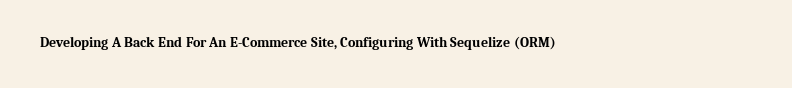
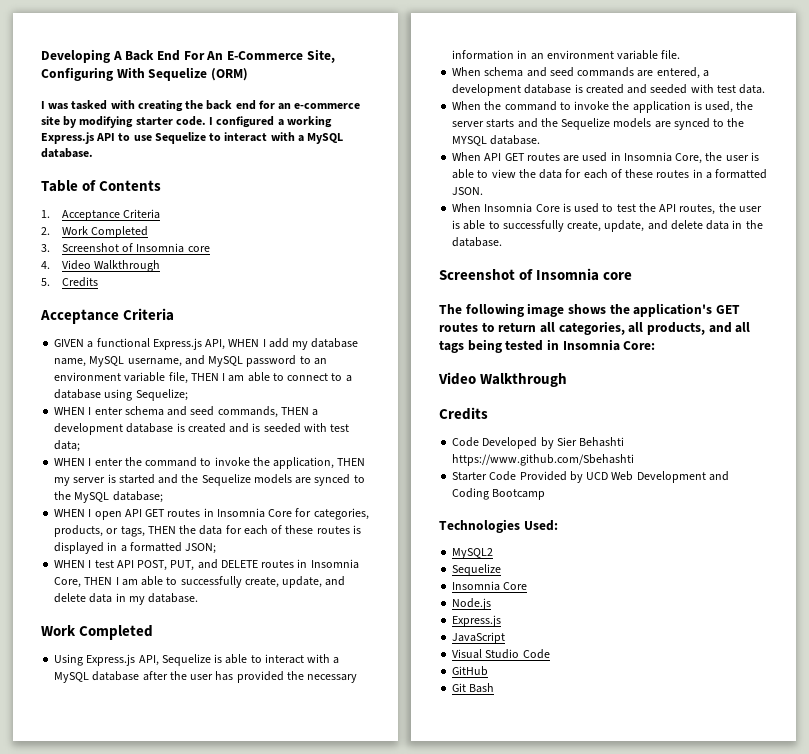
+ I was tasked with creating the back end for an e-commerce site by modifying starter code. I configured a working Express.js API to use Sequelize to interact with a MySQL database.
+ Table of Contents
+ 1. Acceptance Criteria
+ 2. Work Completed
+ 3. Screenshot of Insomnia core
+ 4. Video Walkthrough
+ 5. Credits
+ Acceptance Criteria
+ GIVEN a functional Express.js API, WHEN I add my database name, MySQL username, and MySQL password to an environment variable file, THEN I am able to connect to a database using Sequelize;
+ WHEN I enter schema and seed commands, THEN a development database is created and is seeded with test data;
+ WHEN I enter the command to invoke the application, THEN my server is started and the Sequelize models are synced to the MySQL database;
+ WHEN I open API GET routes in Insomnia Core for categories, products, or tags, THEN the data for each of these routes is displayed in a formatted JSON;
+ WHEN I test API POST, PUT, and DELETE routes in Insomnia Core, THEN I am able to successfully create, update, and delete data in my database.
+ Work Completed
+ Using Express.js API, Sequelize is able to interact with a MySQL database after the user has provided the necessary information in an environment variable file.
+ When schema and seed commands are entered, a development database is created and seeded with test data.
+ When the command to invoke the application is used, the server starts and the Sequelize models are synced to the MYSQL database.
+ When API GET routes are used in Insomnia Core, the user is able to view the data for each of these routes in a formatted JSON.
+ When Insomnia Core is used to test the API routes, the user is able to successfully create, update, and delete data in the database.
+ Screenshot of Insomnia core
+ The following image shows the application's GET routes to return all categories, all products, and all tags being tested in Insomnia Core:
+ Video Walkthrough
+ Credits
+ Code Developed by Sier Behashti https://www.github.com/Sbehashti
+ Starter Code Provided by UCD Web Development and Coding Bootcamp
+ Technologies Used:
+ MySQL2
+ Sequelize
+ Insomnia Core
+ Node.js
+ Express.js
+ JavaScript
+ Visual Studio Code
+ GitHub
+ Git Bash

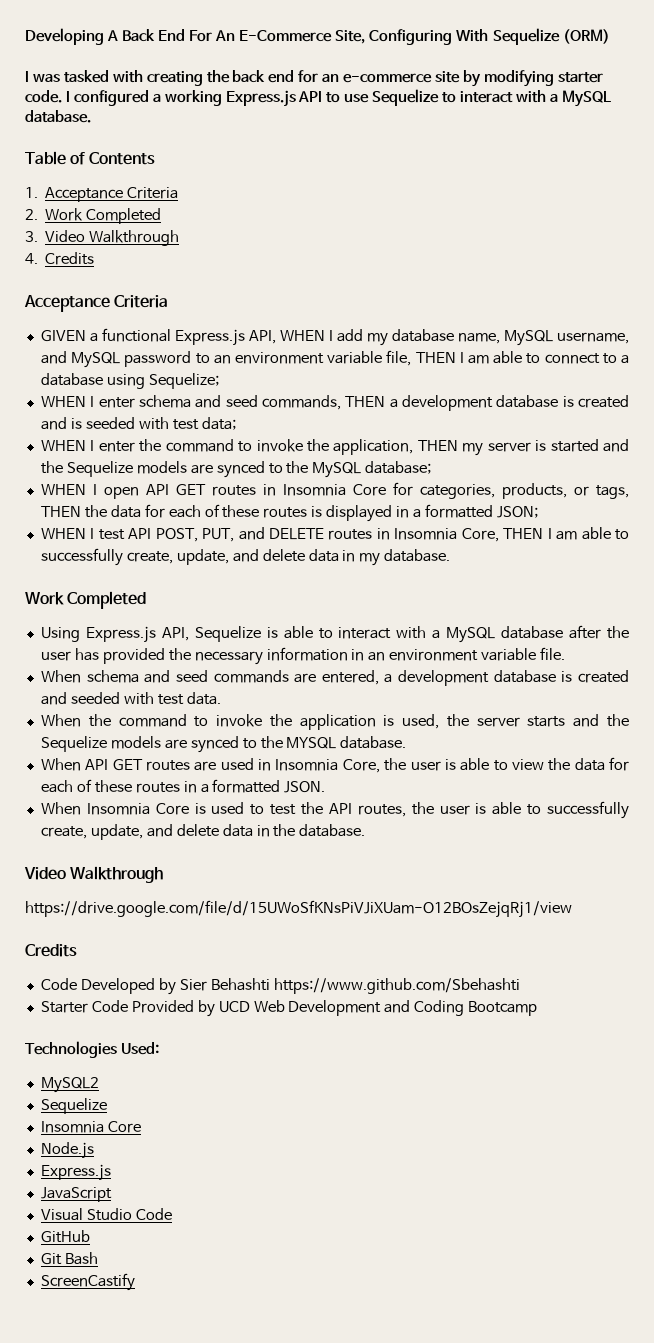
- 3. Screenshot of Insomnia core
- 4. Video Walkthrough
- 5. Credits
+ 3. Video Walkthrough
+ 4. Credits
  When Insomnia Core is used to test the API routes, the user is able to successfully create, update, and delete data in the database.
- Screenshot of Insomnia core
- The following image shows the application's GET routes to return all categories, all products, and all tags being tested in Insomnia Core:
  Video Walkthrough
+ https://drive.google.com/file/d/15UWoSfKNsPiVJiXUam-O12BOsZejqRj1/view
+ ScreenCastify

